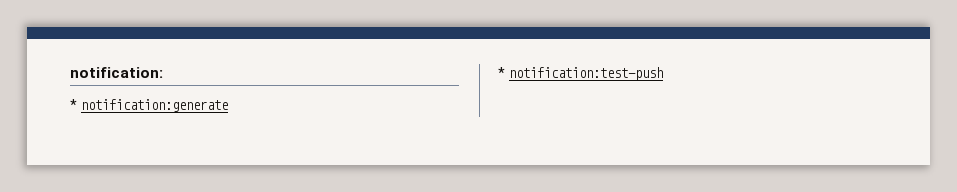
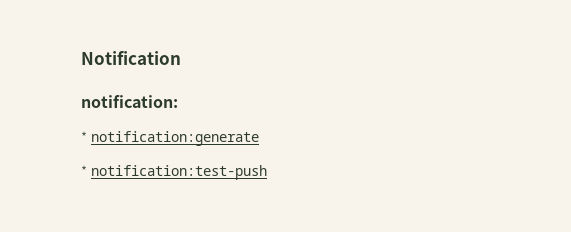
+ Notification

